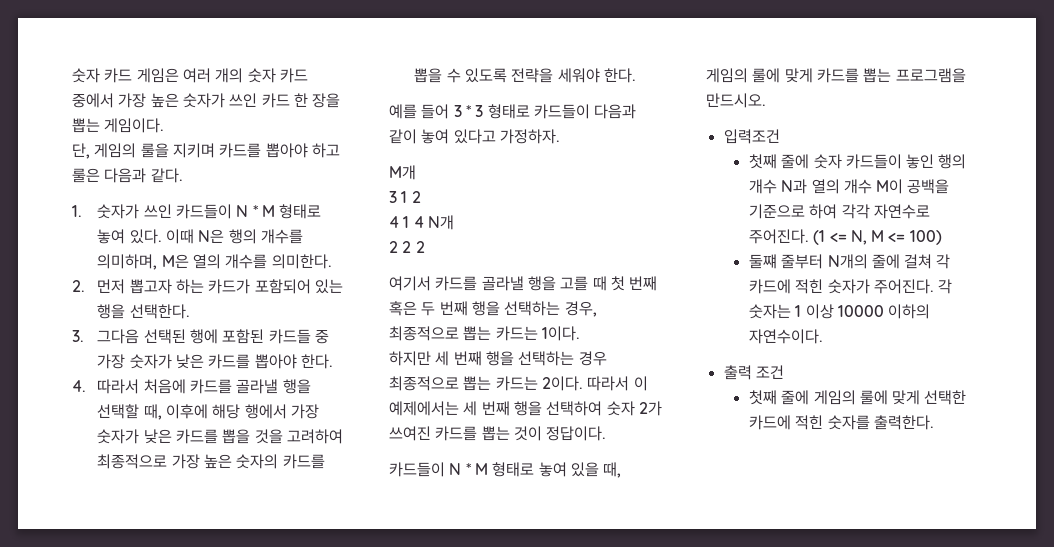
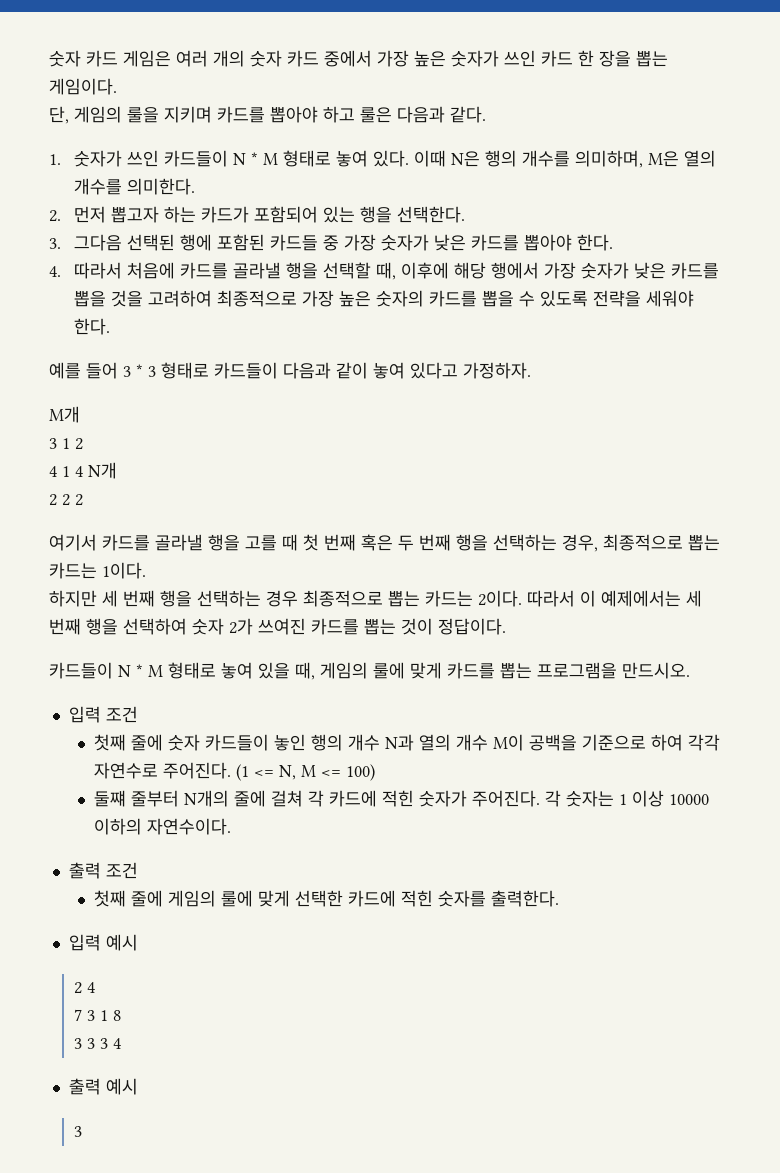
- 입력조건
+ 입력 조건
+ 입력 예시
+ 2 4
+ 7 3 1 8
+ 3 3 3 4
+ 출력 예시
+ 3

